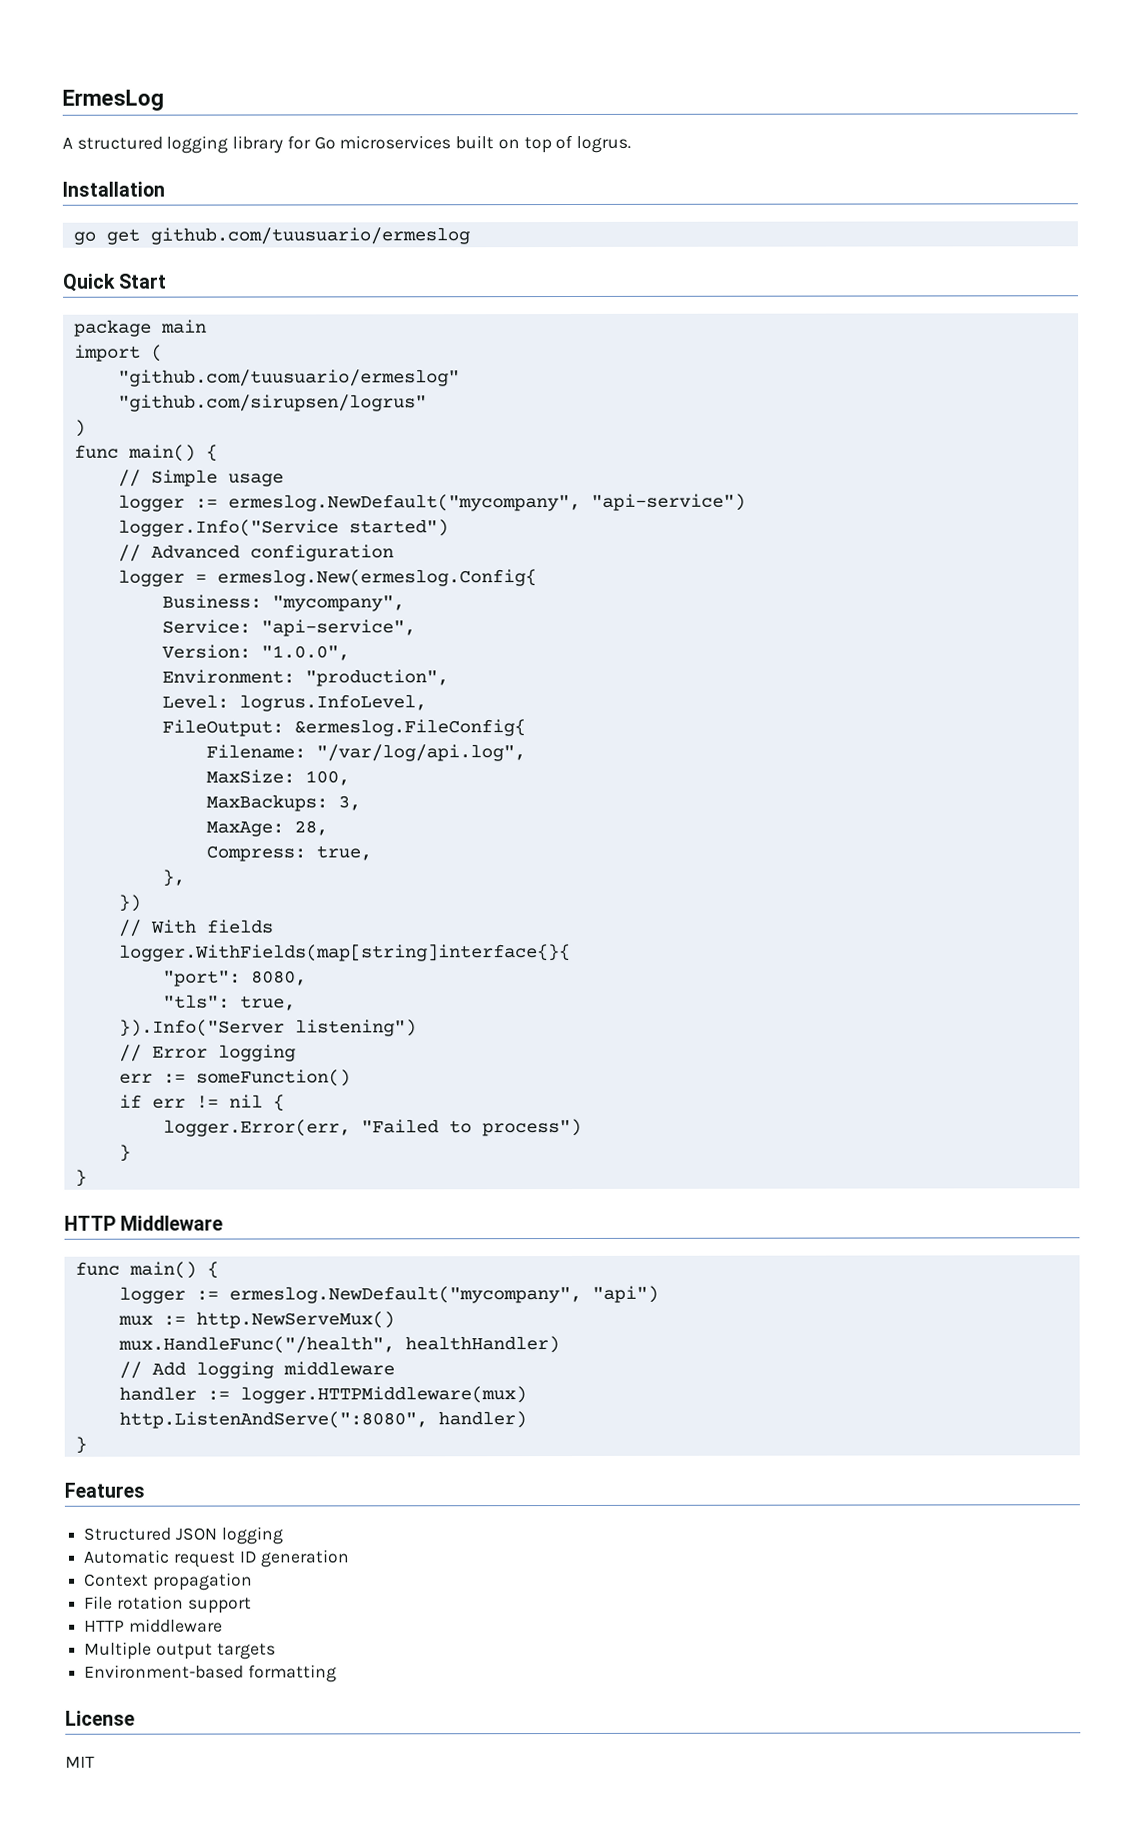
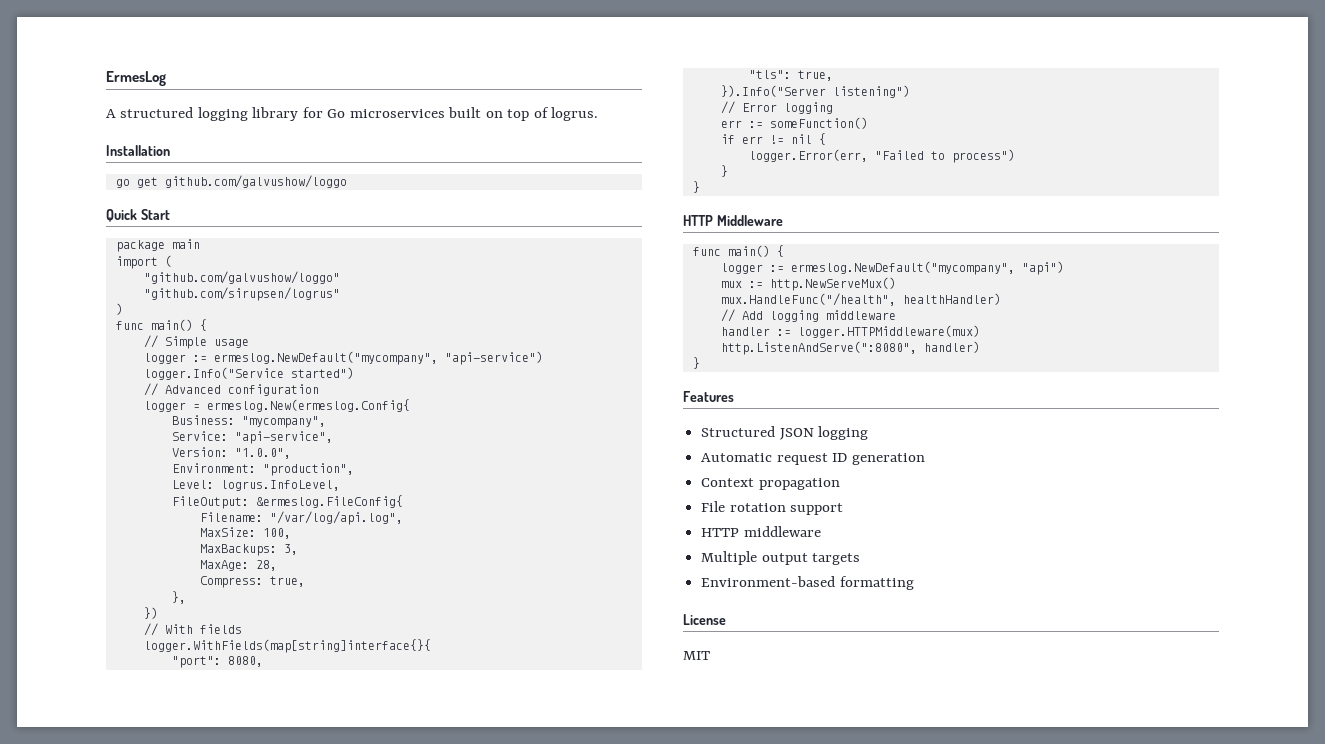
- go get github.com/tuusuario/ermeslog
+ go get github.com/galvushow/loggo
- "github.com/tuusuario/ermeslog"
+ "github.com/galvushow/loggo"

